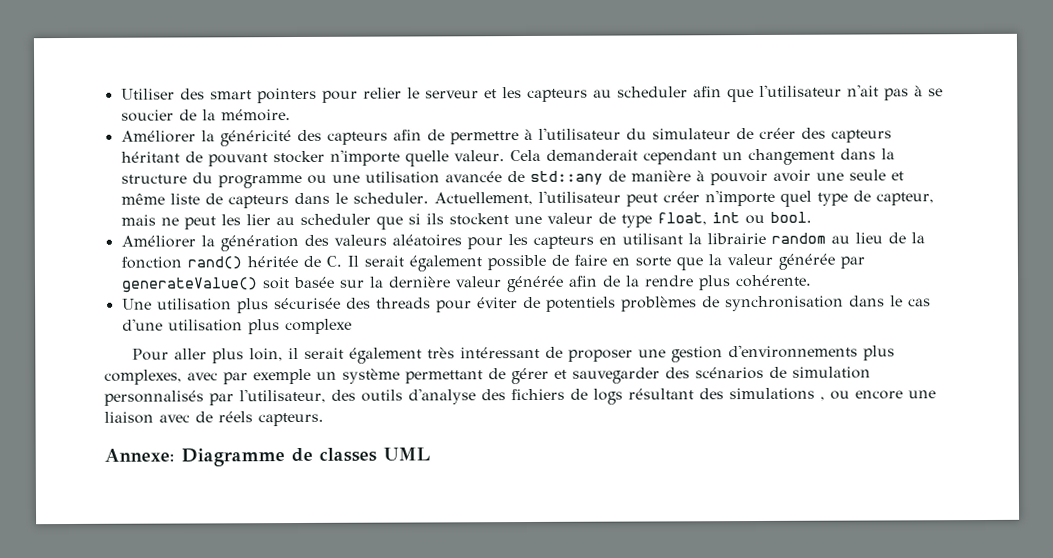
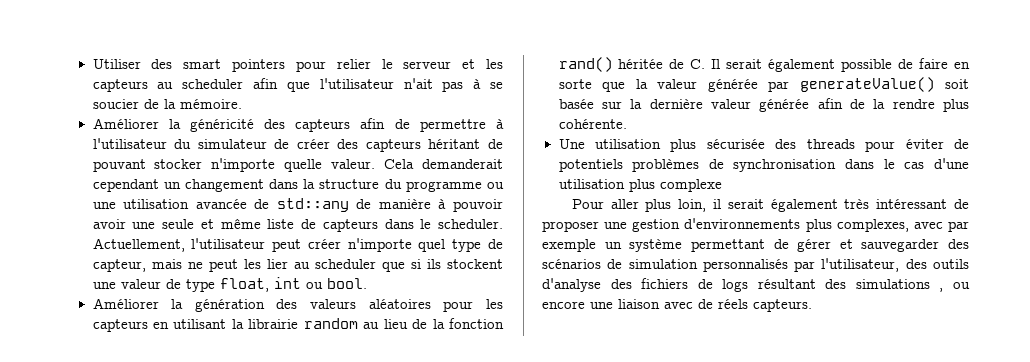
- Annexe: Diagramme de classes UML

